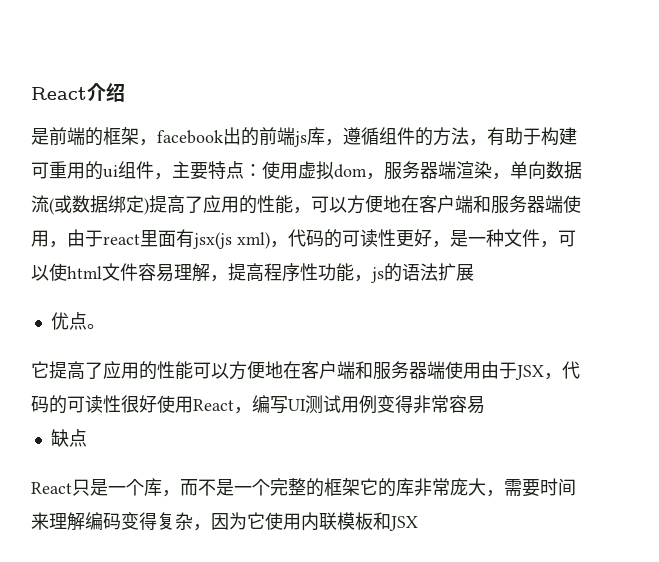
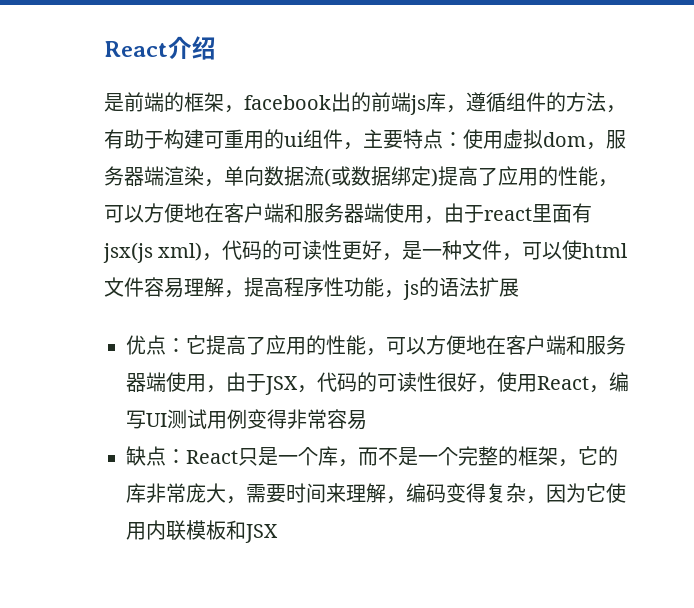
- 优点。
- 它提高了应用的性能可以方便地在客户端和服务器端使用由于JSX，代码的可读性很好使用React，编写UI测试用例变得非常容易
+ 优点：它提高了应用的性能，可以方便地在客户端和服务器端使用，由于JSX，代码的可读性很好，使用React，编写UI测试用例变得非常容易
- 缺点
- React只是一个库，而不是一个完整的框架它的库非常庞大，需要时间来理解编码变得复杂，因为它使用内联模板和JSX
+ 缺点：React只是一个库，而不是一个完整的框架，它的库非常庞大，需要时间来理解，编码变得复杂，因为它使用内联模板和JSX

